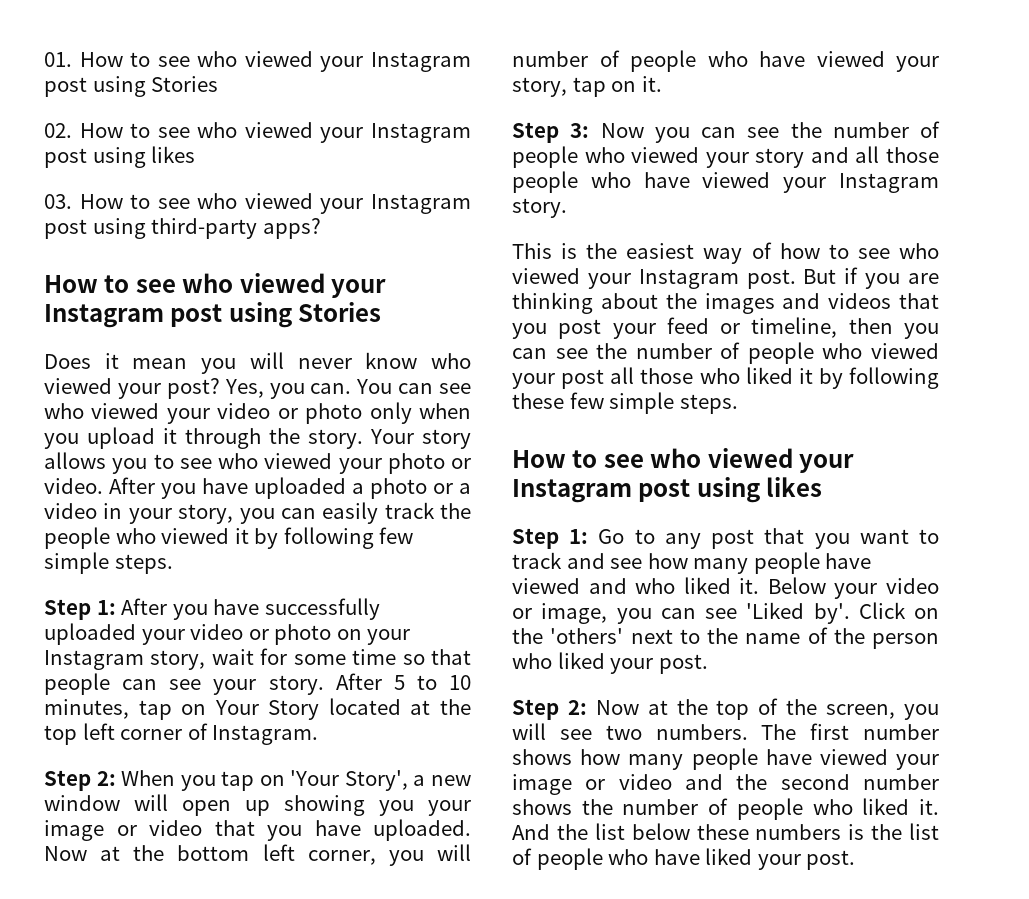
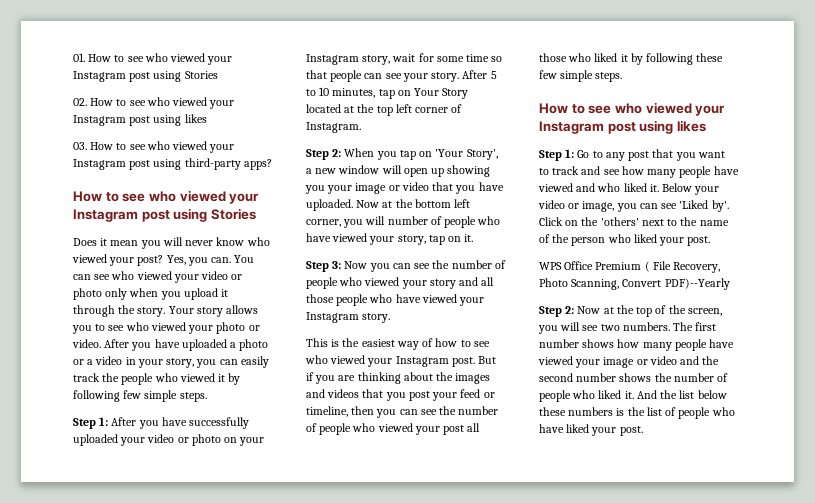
+ WPS Office Premium ( File Recovery, Photo Scanning, Convert PDF)--Yearly

